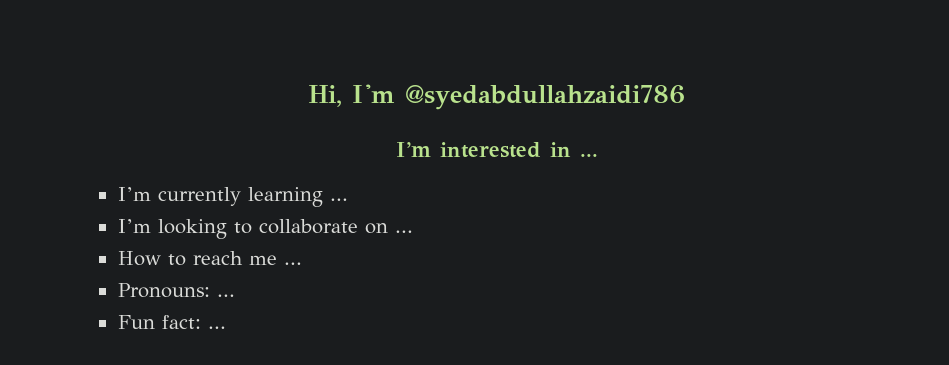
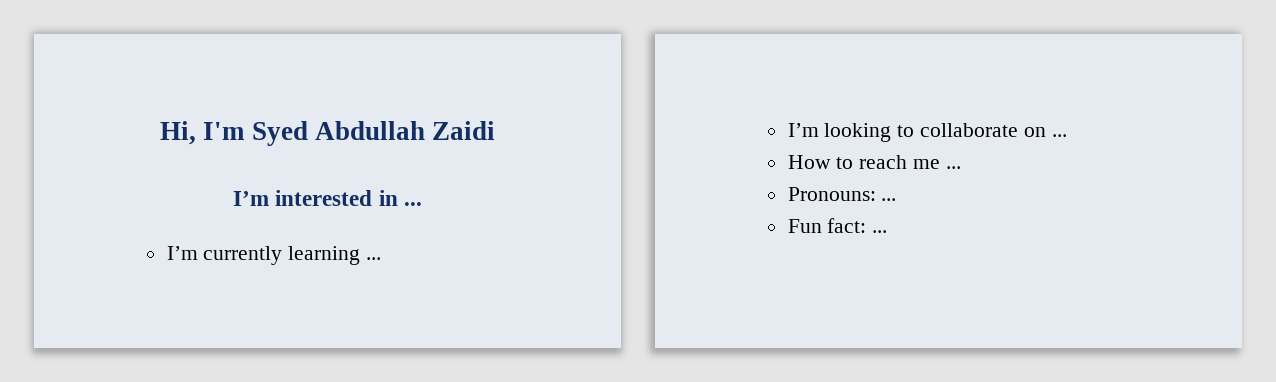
- Hi, I'm @syedabdullahzaidi786
+ Hi, I'm Syed Abdullah Zaidi

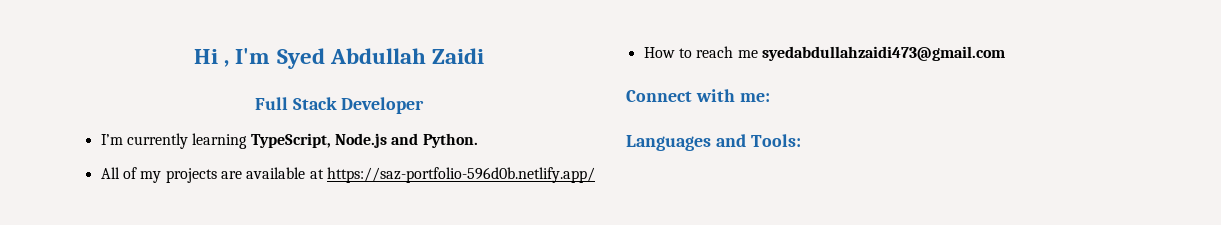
- Hi, I'm Syed Abdullah Zaidi
+ Hi , I'm Syed Abdullah Zaidi
- I’m interested in ...
+ Full Stack Developer
- I’m currently learning ...
- I’m looking to collaborate on ...
- How to reach me ...
- Pronouns: ...
- Fun fact: ...
+ I’m currently learning TypeScript, Node.js and Python.
+ All of my projects are available at https://saz-portfolio-596d0b.netlify.app/
+ How to reach me syedabdullahzaidi473@gmail.com
+ Connect with me:
+ Languages and Tools:

